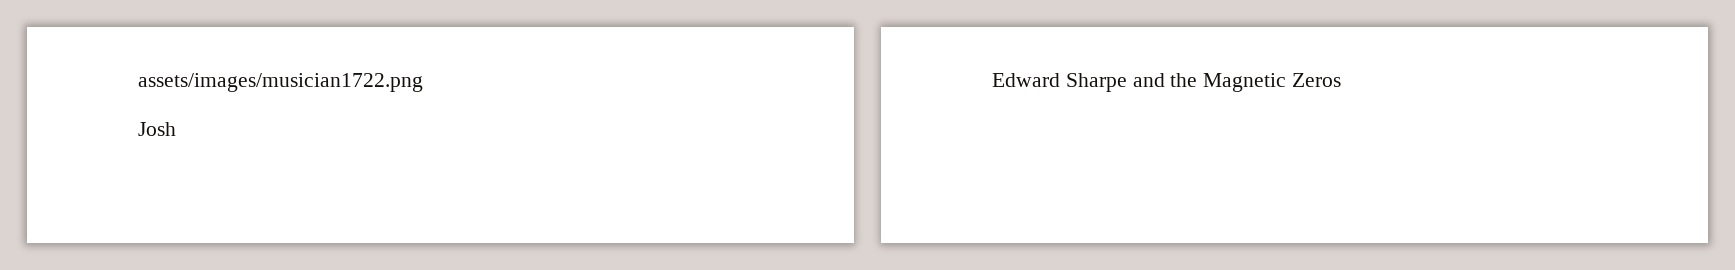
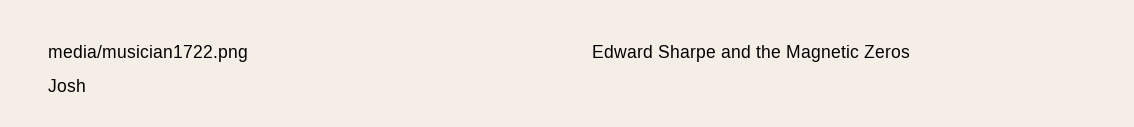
- assets/images/musician1722.png
+ media/musician1722.png

